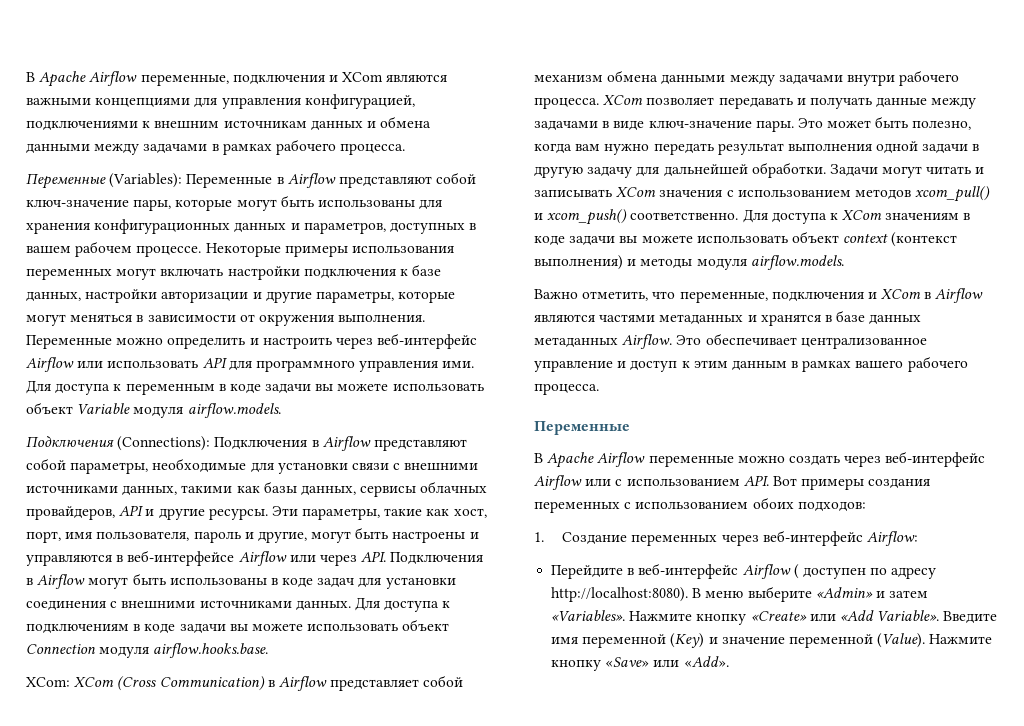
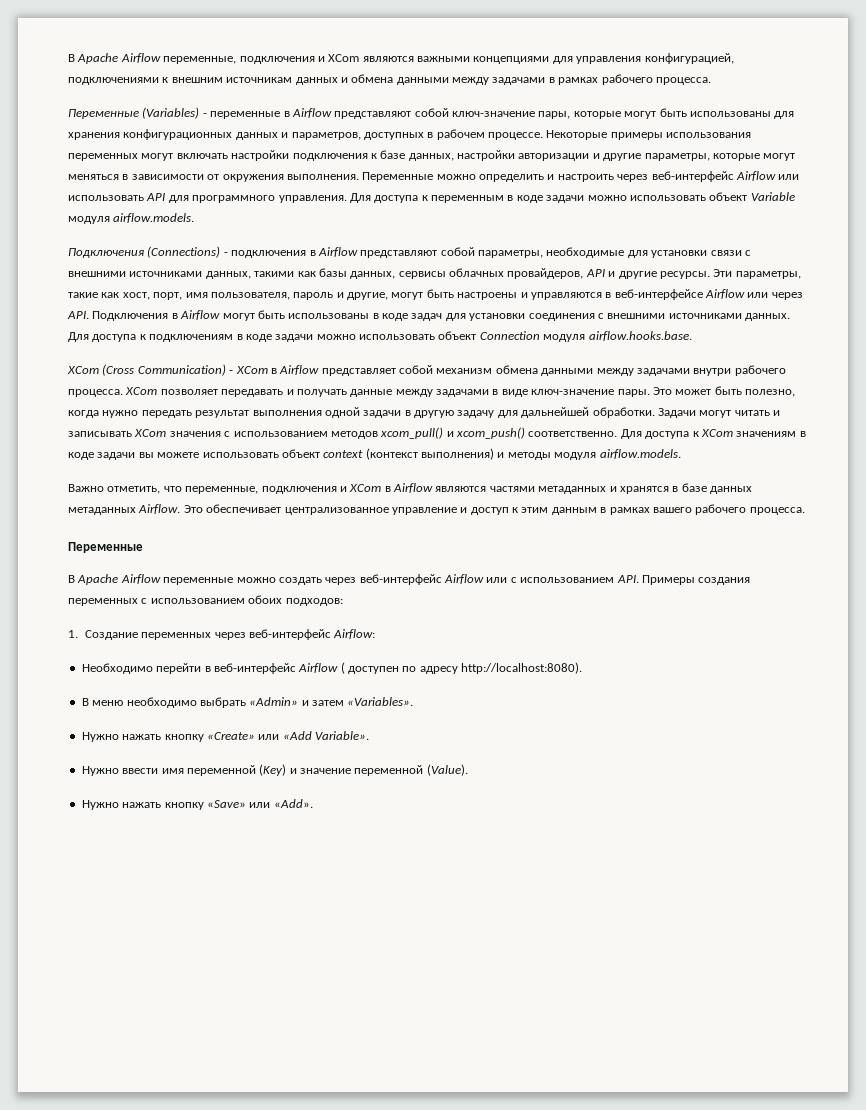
- Переменные (Variables): Переменные в Airflow представляют собой ключ-значение пары, которые могут быть использованы для хранения конфигурационных данных и параметров, доступных в вашем рабочем процессе.
+ Переменные (Variables) - переменные в Airflow представляют собой ключ-значение пары, которые могут быть использованы для хранения конфигурационных данных и параметров, доступных в рабочем процессе.
- Переменные можно определить и настроить через веб-интерфейс Airflow или использовать API для программного управления ими.
+ Переменные можно определить и настроить через веб-интерфейс Airflow или использовать API для программного управления.
- Для доступа к переменным в коде задачи вы можете использовать объект Variable модуля airflow.models.
+ Для доступа к переменным в коде задачи можно использовать объект Variable модуля airflow.models.
- Подключения (Connections): Подключения в Airflow представляют собой параметры, необходимые для установки связи с внешними источниками данных, такими как базы данных, сервисы облачных провайдеров, API и другие ресурсы.
+ Подключения (Connections) - подключения в Airflow представляют собой параметры, необходимые для установки связи с внешними источниками данных, такими как базы данных, сервисы облачных провайдеров, API и другие ресурсы.
- Для доступа к подключениям в коде задачи вы можете использовать объект Connection модуля airflow.hooks.base.
+ Для доступа к подключениям в коде задачи можно использовать объект Connection модуля airflow.hooks.base.
- XCom: XCom (Cross Communication) в Airflow представляет собой механизм обмена данными между задачами внутри рабочего процесса.
+ XCom (Cross Communication) - XCom в Airflow представляет собой механизм обмена данными между задачами внутри рабочего процесса.
- Это может быть полезно, когда вам нужно передать результат выполнения одной задачи в другую задачу для дальнейшей обработки.
+ Это может быть полезно, когда нужно передать результат выполнения одной задачи в другую задачу для дальнейшей обработки.
- В Apache Airflow переменные можно создать через веб-интерфейс Airflow или с использованием API. Вот примеры создания переменных с использованием обоих подходов:
+ В Apache Airflow переменные можно создать через веб-интерфейс Airflow или с использованием API. Примеры создания переменных с использованием обоих подходов:
- Перейдите в веб-интерфейс Airflow ( доступен по адресу http://localhost:8080). В меню выберите «Admin» и затем «Variables». Нажмите кнопку «Create» или «Add Variable». Введите имя переменной (Key) и значение переменной (Value). Нажмите кнопку «Save» или «Add».
+ Необходимо перейти в веб-интерфейс Airflow ( доступен по адресу http://localhost:8080).
+ В меню необходимо выбрать «Admin» и затем «Variables».
+ Нужно нажать кнопку «Create» или «Add Variable».
+ Нужно ввести имя переменной (Key) и значение переменной (Value).
+ Нужно нажать кнопку «Save» или «Add».

